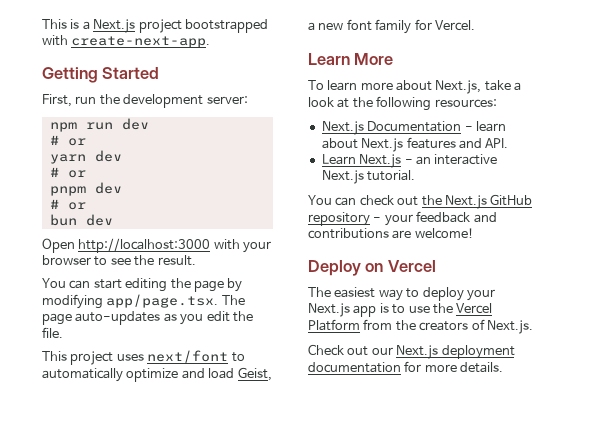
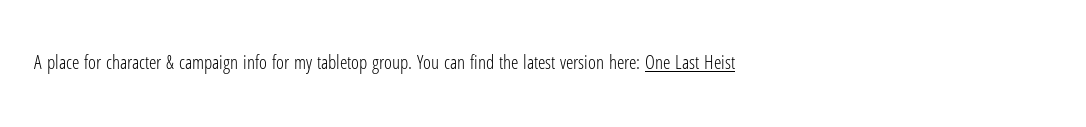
- This is a Next.js project bootstrapped with create-next-app.
- Getting Started
- First, run the development server:
- npm run dev
- # or
- yarn dev
- # or
- pnpm dev
- # or
- bun dev
- Open http://localhost:3000 with your browser to see the result.
- You can start editing the page by modifying app/page.tsx. The page auto-updates as you edit the file.
- This project uses next/font to automatically optimize and load Geist, a new font family for Vercel.
- Learn More
- To learn more about Next.js, take a look at the following resources:
- Next.js Documentation - learn about Next.js features and API.
- Learn Next.js - an interactive Next.js tutorial.
- You can check out the Next.js GitHub repository - your feedback and contributions are welcome!
- Deploy on Vercel
- The easiest way to deploy your Next.js app is to use the Vercel Platform from the creators of Next.js.
- Check out our Next.js deployment documentation for more details.
+ A place for character & campaign info for my tabletop group. You can find the latest version here: One Last Heist

